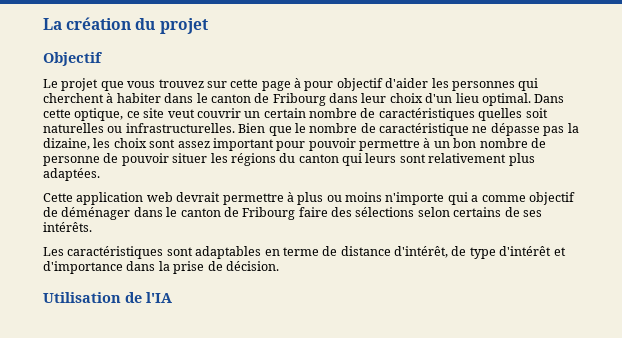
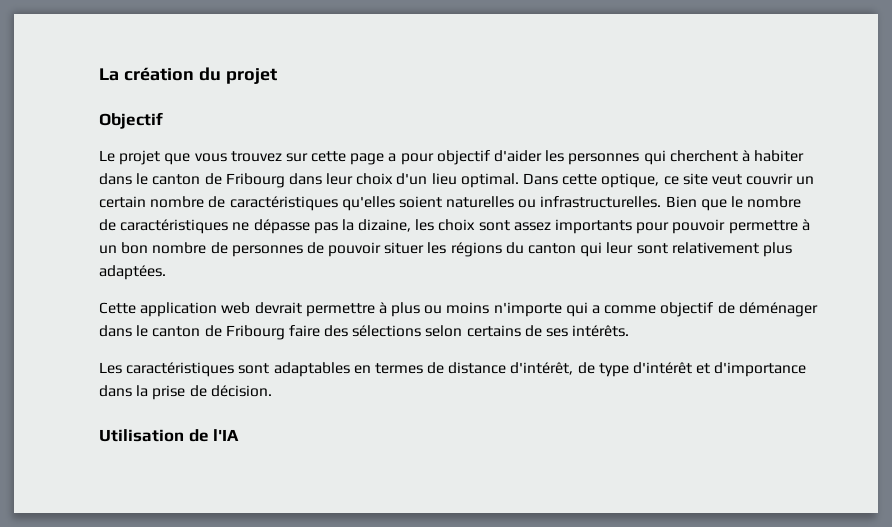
- Le projet que vous trouvez sur cette page à pour objectif d'aider les personnes qui cherchent à habiter dans le canton de Fribourg dans leur choix d'un lieu optimal.
+ Le projet que vous trouvez sur cette page a pour objectif d'aider les personnes qui cherchent à habiter dans le canton de Fribourg dans leur choix d'un lieu optimal.
- Dans cette optique, ce site veut couvrir un certain nombre de caractéristiques quelles soit naturelles ou infrastructurelles.
+ Dans cette optique, ce site veut couvrir un certain nombre de caractéristiques qu'elles soient naturelles ou infrastructurelles.
- Bien que le nombre de caractéristique ne dépasse pas la dizaine, les choix sont assez important pour pouvoir permettre à un bon nombre de personne de pouvoir situer les régions du canton qui leurs sont relativement plus adaptées.
+ Bien que le nombre de caractéristiques ne dépasse pas la dizaine, les choix sont assez importants pour pouvoir permettre à un bon nombre de personnes de pouvoir situer les régions du canton qui leur sont relativement plus adaptées.
- Les caractéristiques sont adaptables en terme de distance d'intérêt, de type d'intérêt et d'importance dans la prise de décision.
+ Les caractéristiques sont adaptables en termes de distance d'intérêt, de type d'intérêt et d'importance dans la prise de décision.

